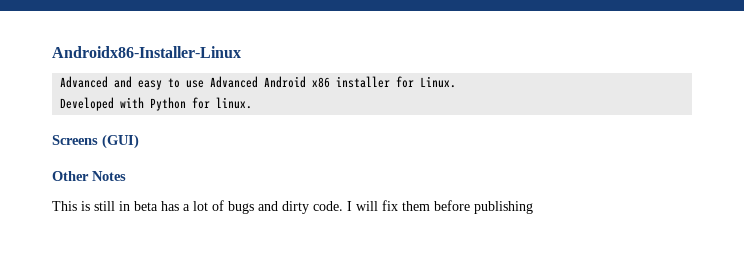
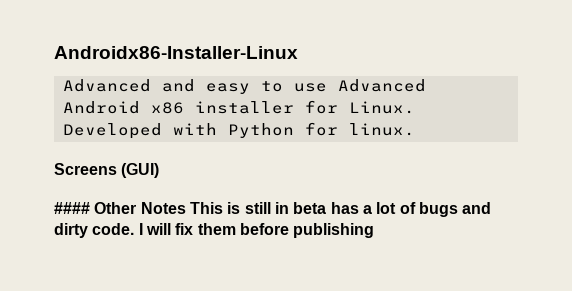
- Other Notes
- This is still in beta has a lot of bugs and dirty code.
+ #### Other Notes This is still in beta has a lot of bugs and dirty code.

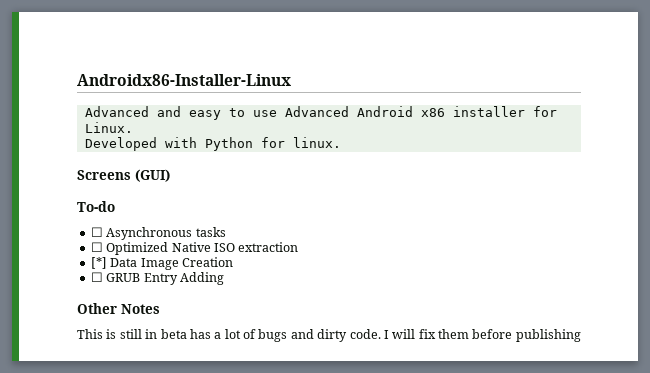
- #### Other Notes This is still in beta has a lot of bugs and dirty code.
+ To-do
+ ☐ Asynchronous tasks
+ ☐ Optimized Native ISO extraction
+ [*] Data Image Creation
+ ☐ GRUB Entry Adding
+ Other Notes
+ This is still in beta has a lot of bugs and dirty code.

